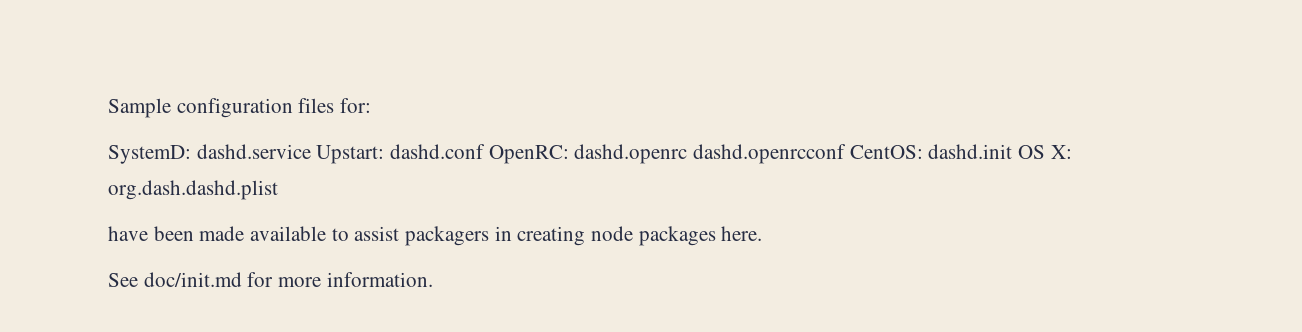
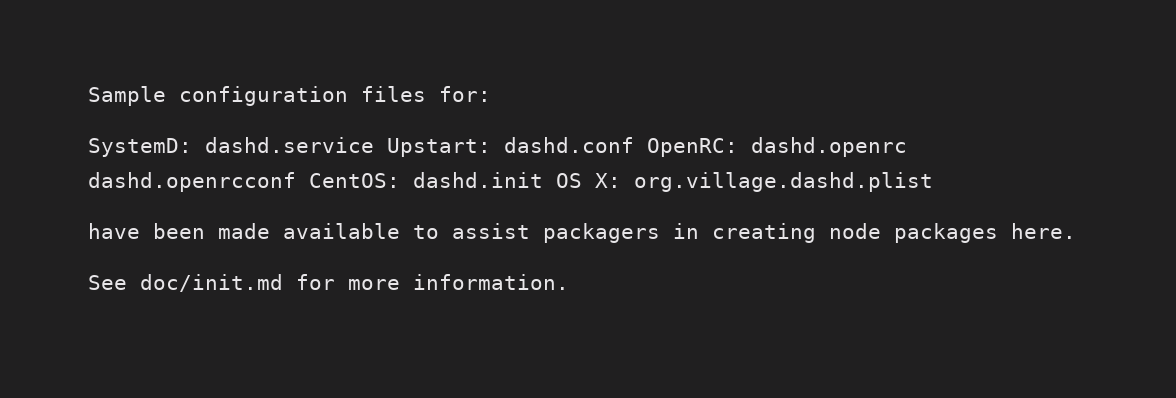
- SystemD: dashd.service Upstart: dashd.conf OpenRC: dashd.openrc dashd.openrcconf CentOS: dashd.init OS X: org.dash.dashd.plist
+ SystemD: dashd.service Upstart: dashd.conf OpenRC: dashd.openrc dashd.openrcconf CentOS: dashd.init OS X: org.village.dashd.plist

